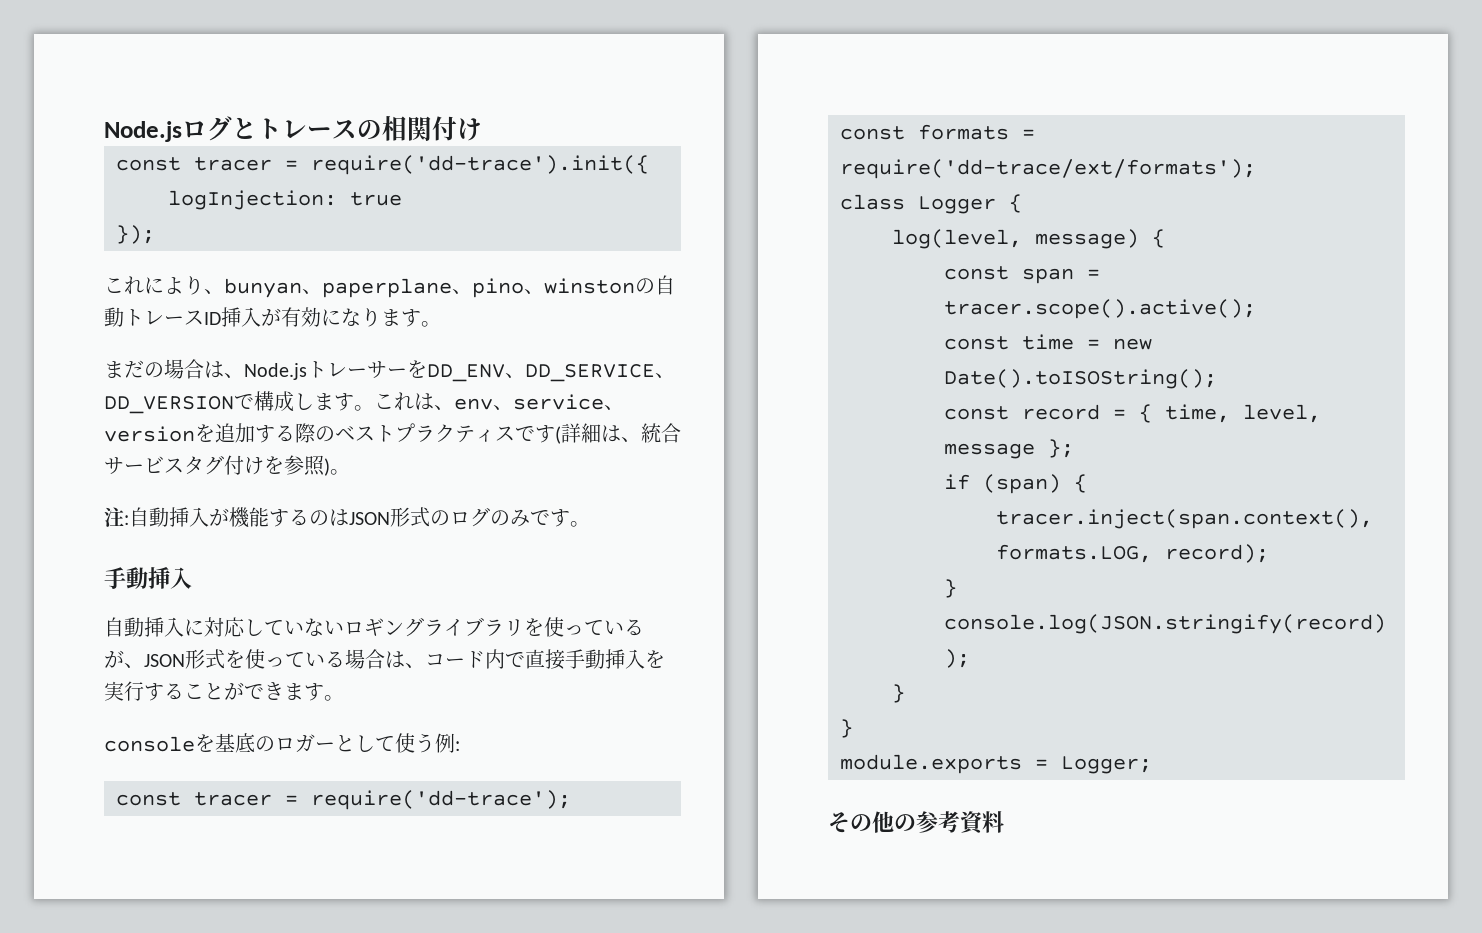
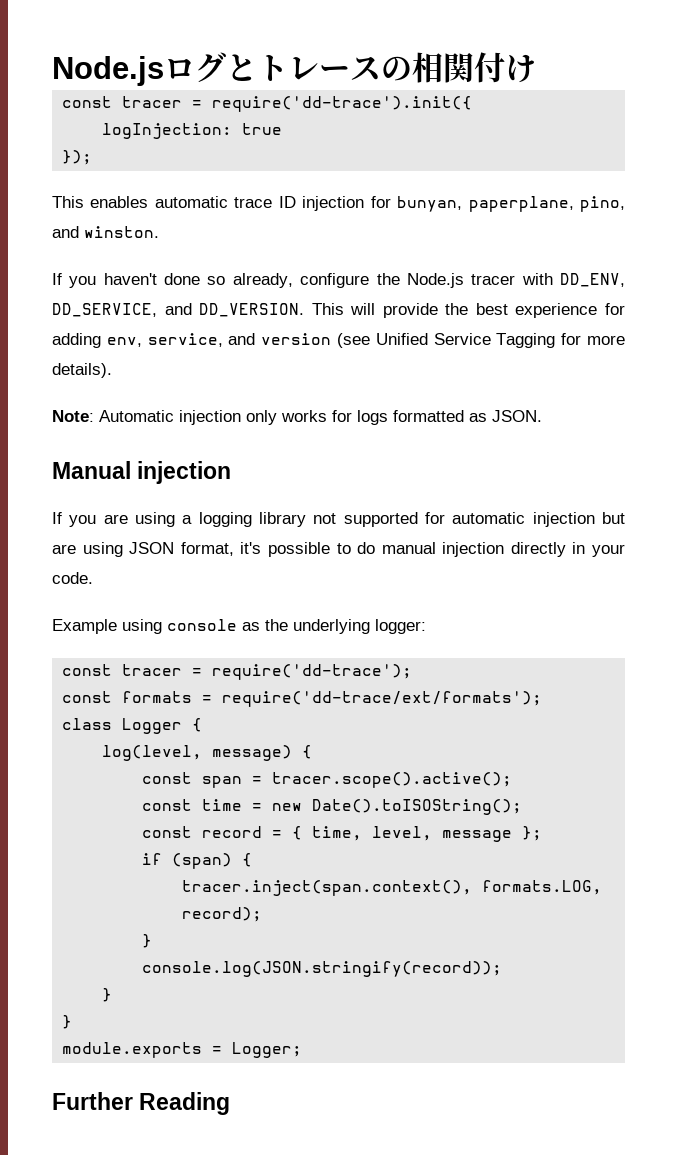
- これにより、bunyan、paperplane、pino、winstonの自動トレースID挿入が有効になります。
- まだの場合は、Node.jsトレーサーをDD_ENV、DD_SERVICE、DD_VERSIONで構成します。これは、env、service、versionを追加する際のベストプラクティスです(詳細は、統合サービスタグ付けを参照)。
- 注:自動挿入が機能するのはJSON形式のログのみです。
- 手動挿入
- 自動挿入に対応していないロギングライブラリを使っているが、JSON形式を使っている場合は、コード内で直接手動挿入を実行することができます。
- consoleを基底のロガーとして使う例:
+ This enables automatic trace ID injection for bunyan, paperplane, pino, and winston.
+ If you haven't done so already, configure the Node.js tracer with DD_ENV, DD_SERVICE, and DD_VERSION. This will provide the best experience for adding env, service, and version (see Unified Service Tagging for more details).
+ Note: Automatic injection only works for logs formatted as JSON.
+ Manual injection
+ If you are using a logging library not supported for automatic injection but are using JSON format, it's possible to do manual injection directly in your code.
+ Example using console as the underlying logger:
- その他の参考資料
+ Further Reading

